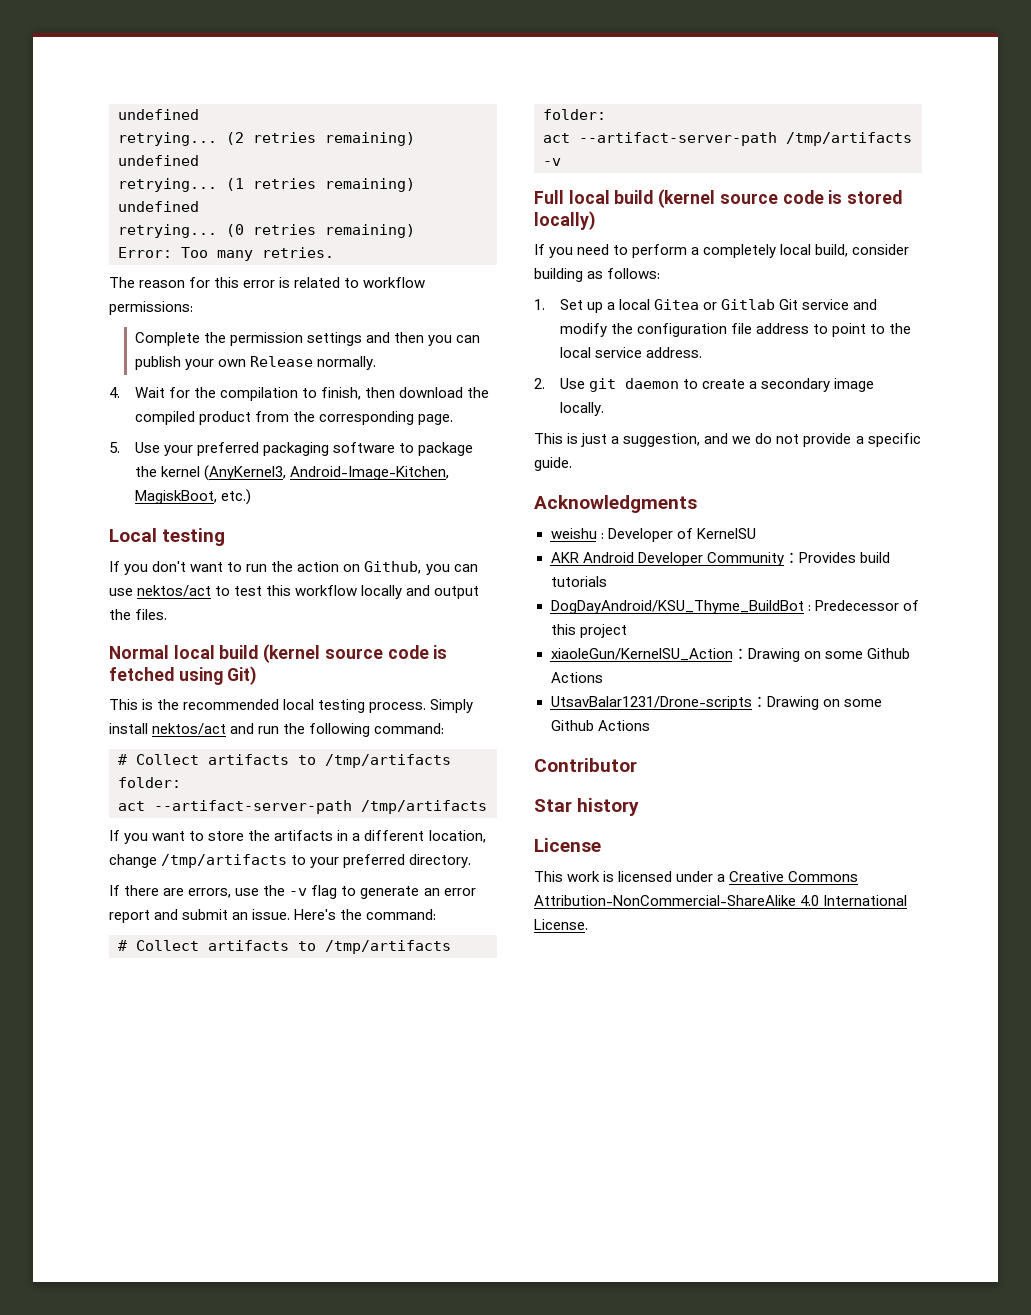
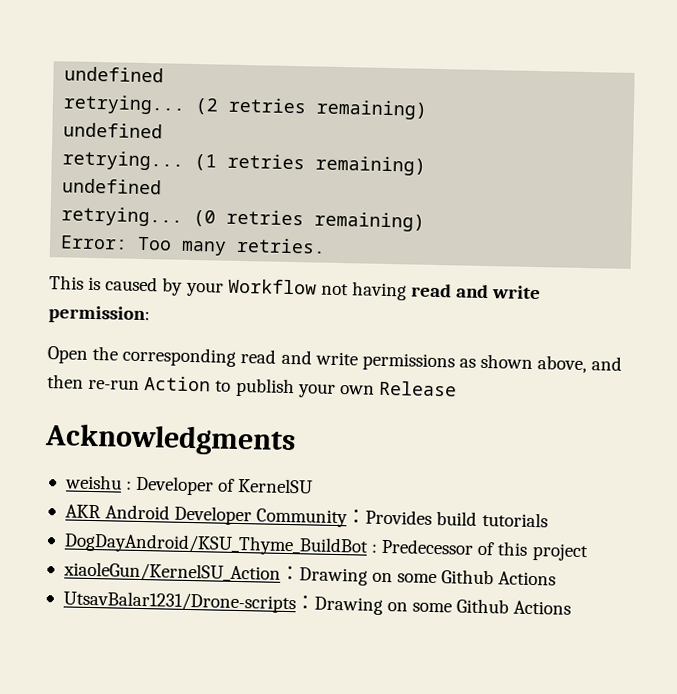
- The reason for this error is related to workflow permissions:
- Complete the permission settings and then you can publish your own Release normally.
- 4. Wait for the compilation to finish, then download the compiled product from the corresponding page.
- 5. Use your preferred packaging software to package the kernel (AnyKernel3, Android-Image-Kitchen, MagiskBoot, etc.)
- Local testing
- If you don't want to run the action on Github, you can use nektos/act to test this workflow locally and output the files.
- Normal local build (kernel source code is fetched using Git)
- This is the recommended local testing process. Simply install nektos/act and run the following command:
- # Collect artifacts to /tmp/artifacts folder:
- act --artifact-server-path /tmp/artifacts
- If you want to store the artifacts in a different location, change /tmp/artifacts to your preferred directory.
- If there are errors, use the -v flag to generate an error report and submit an issue. Here's the command:
- # Collect artifacts to /tmp/artifacts folder:
- act --artifact-server-path /tmp/artifacts -v
- Full local build (kernel source code is stored locally)
- If you need to perform a completely local build, consider building as follows:
- 1. Set up a local Gitea or Gitlab Git service and modify the configuration file address to point to the local service address.
- 2. Use git daemon to create a secondary image locally.
- This is just a suggestion, and we do not provide a specific guide.
+ This is caused by your Workflow not having read and write permission:
+ Open the corresponding read and write permissions as shown above, and then re-run Action to publish your own Release
- Contributor
- Star history
- License
- This work is licensed under a Creative Commons Attribution-NonCommercial-ShareAlike 4.0 International License.

